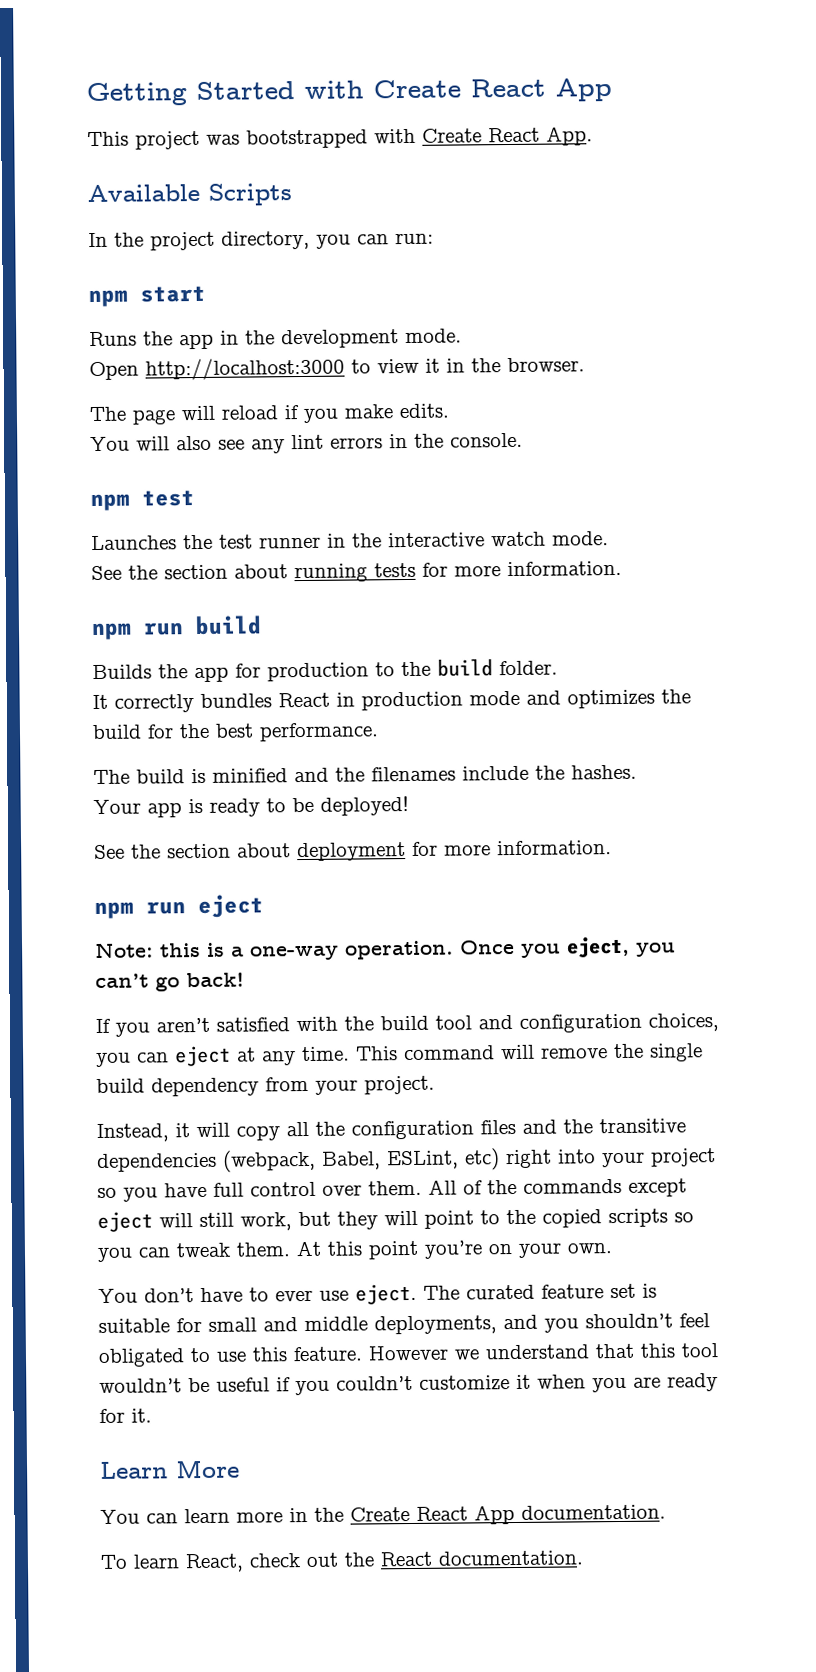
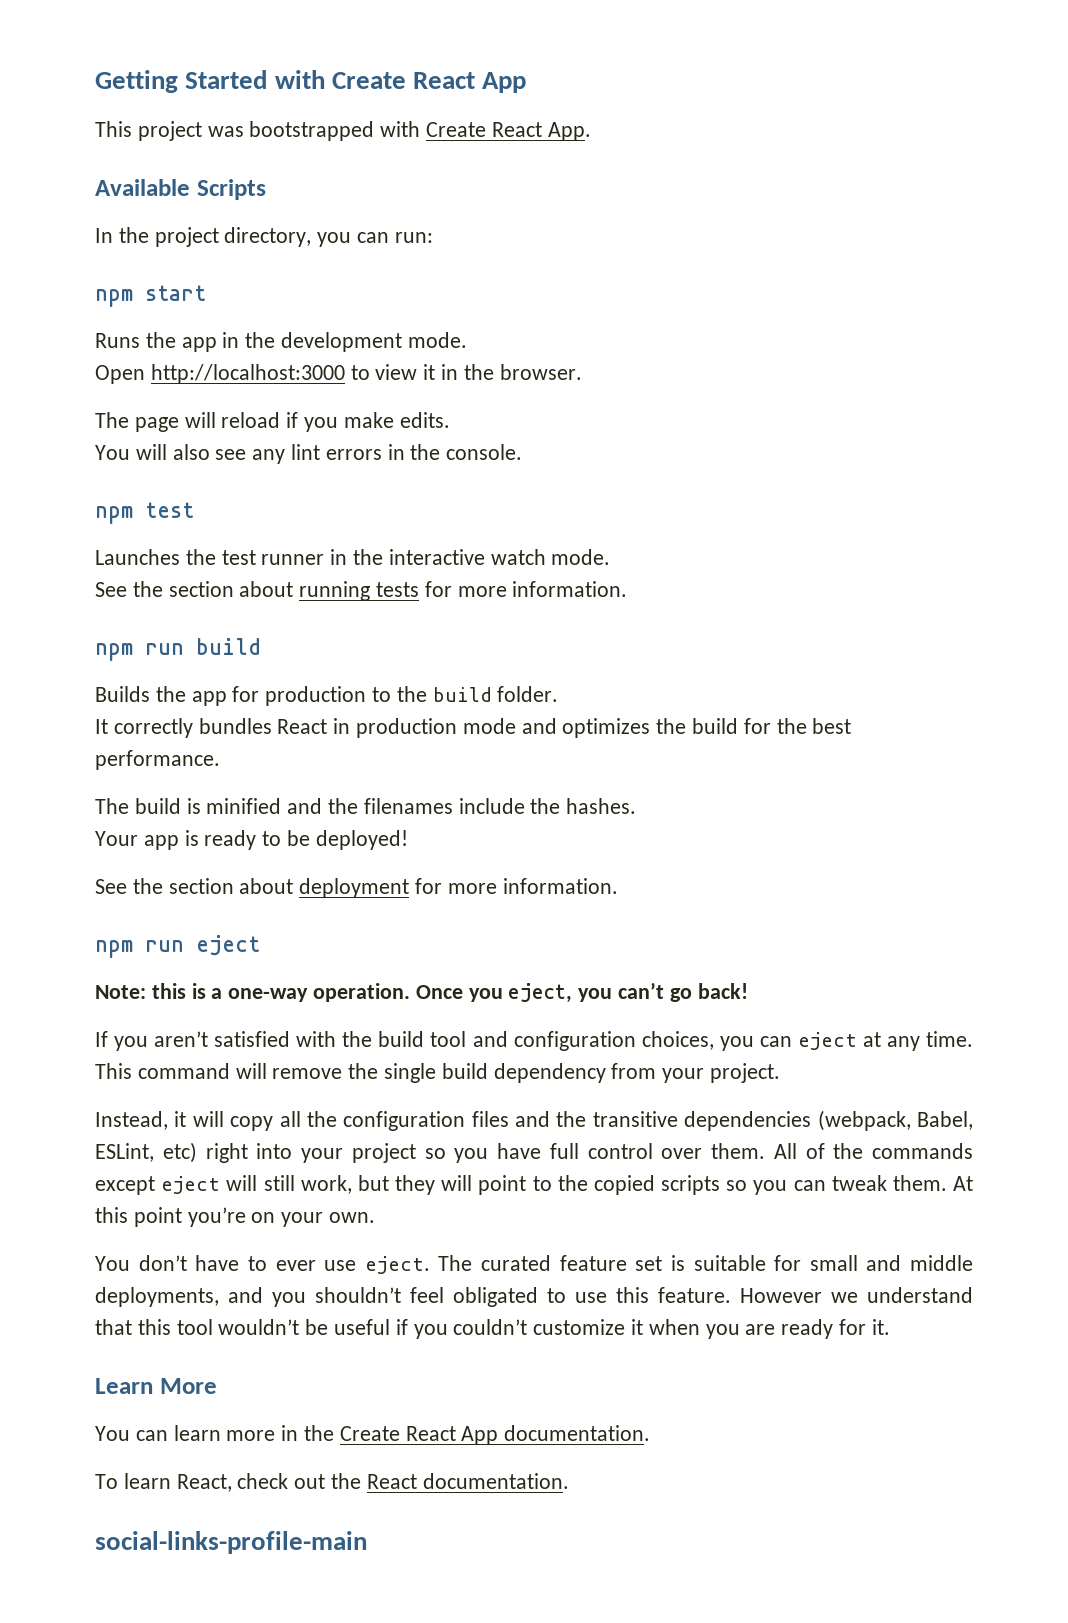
+ social-links-profile-main

